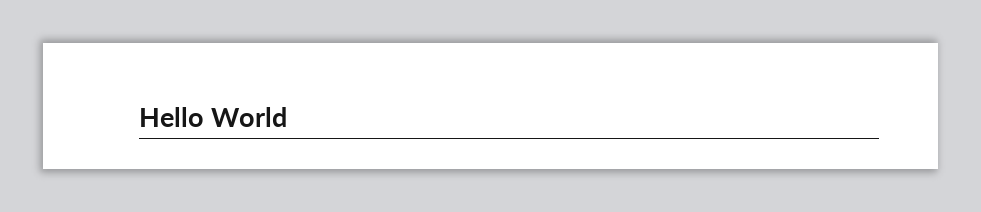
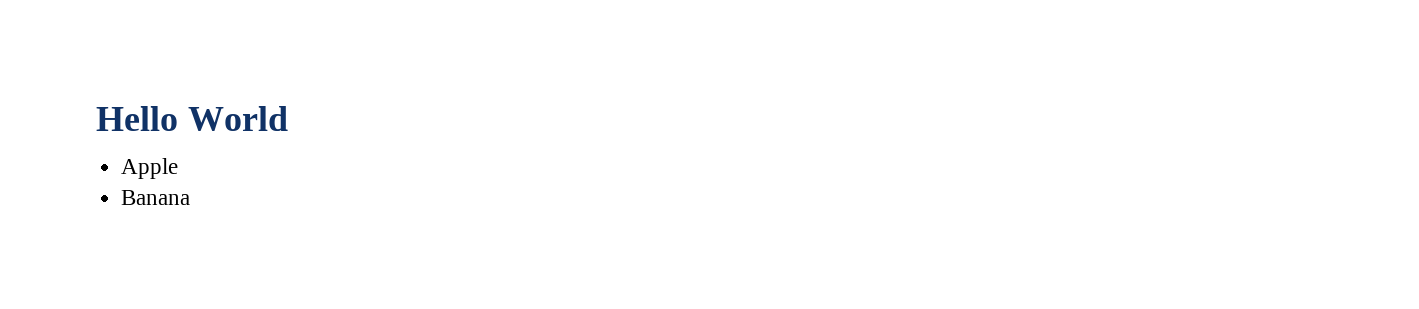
+ Apple
+ Banana

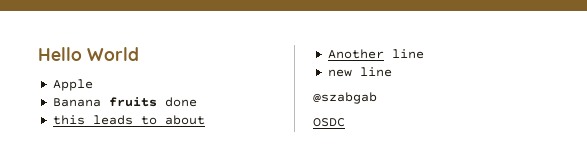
- Banana
+ Banana fruits done
+ this leads to about
+ Another line
+ new line
+ @szabgab
+ OSDC

